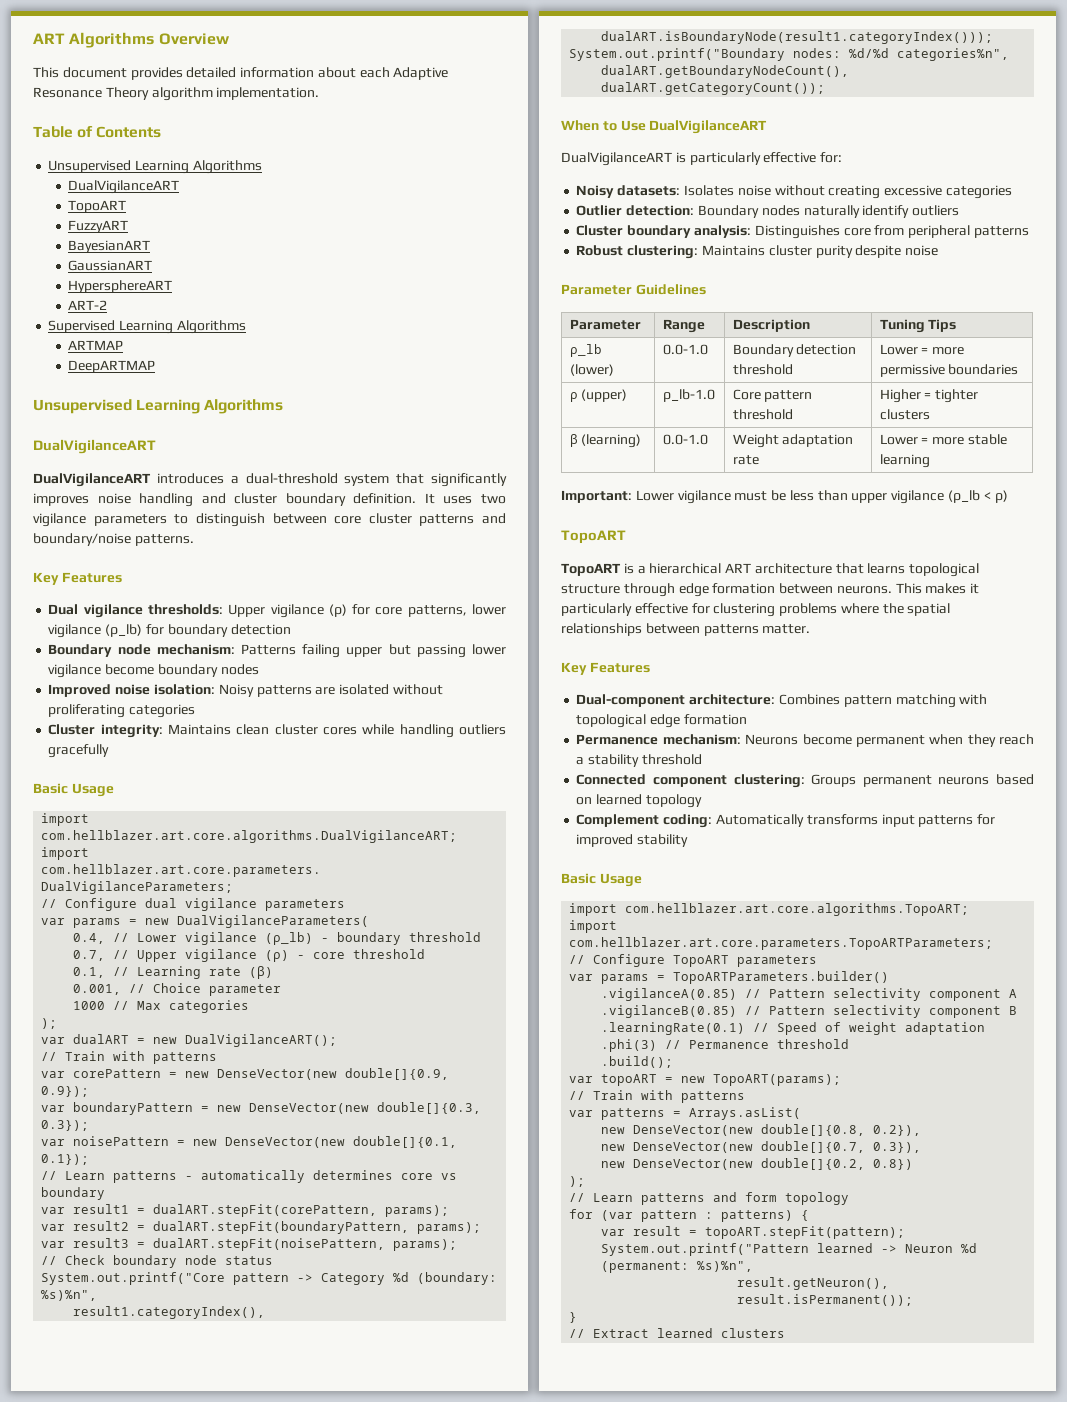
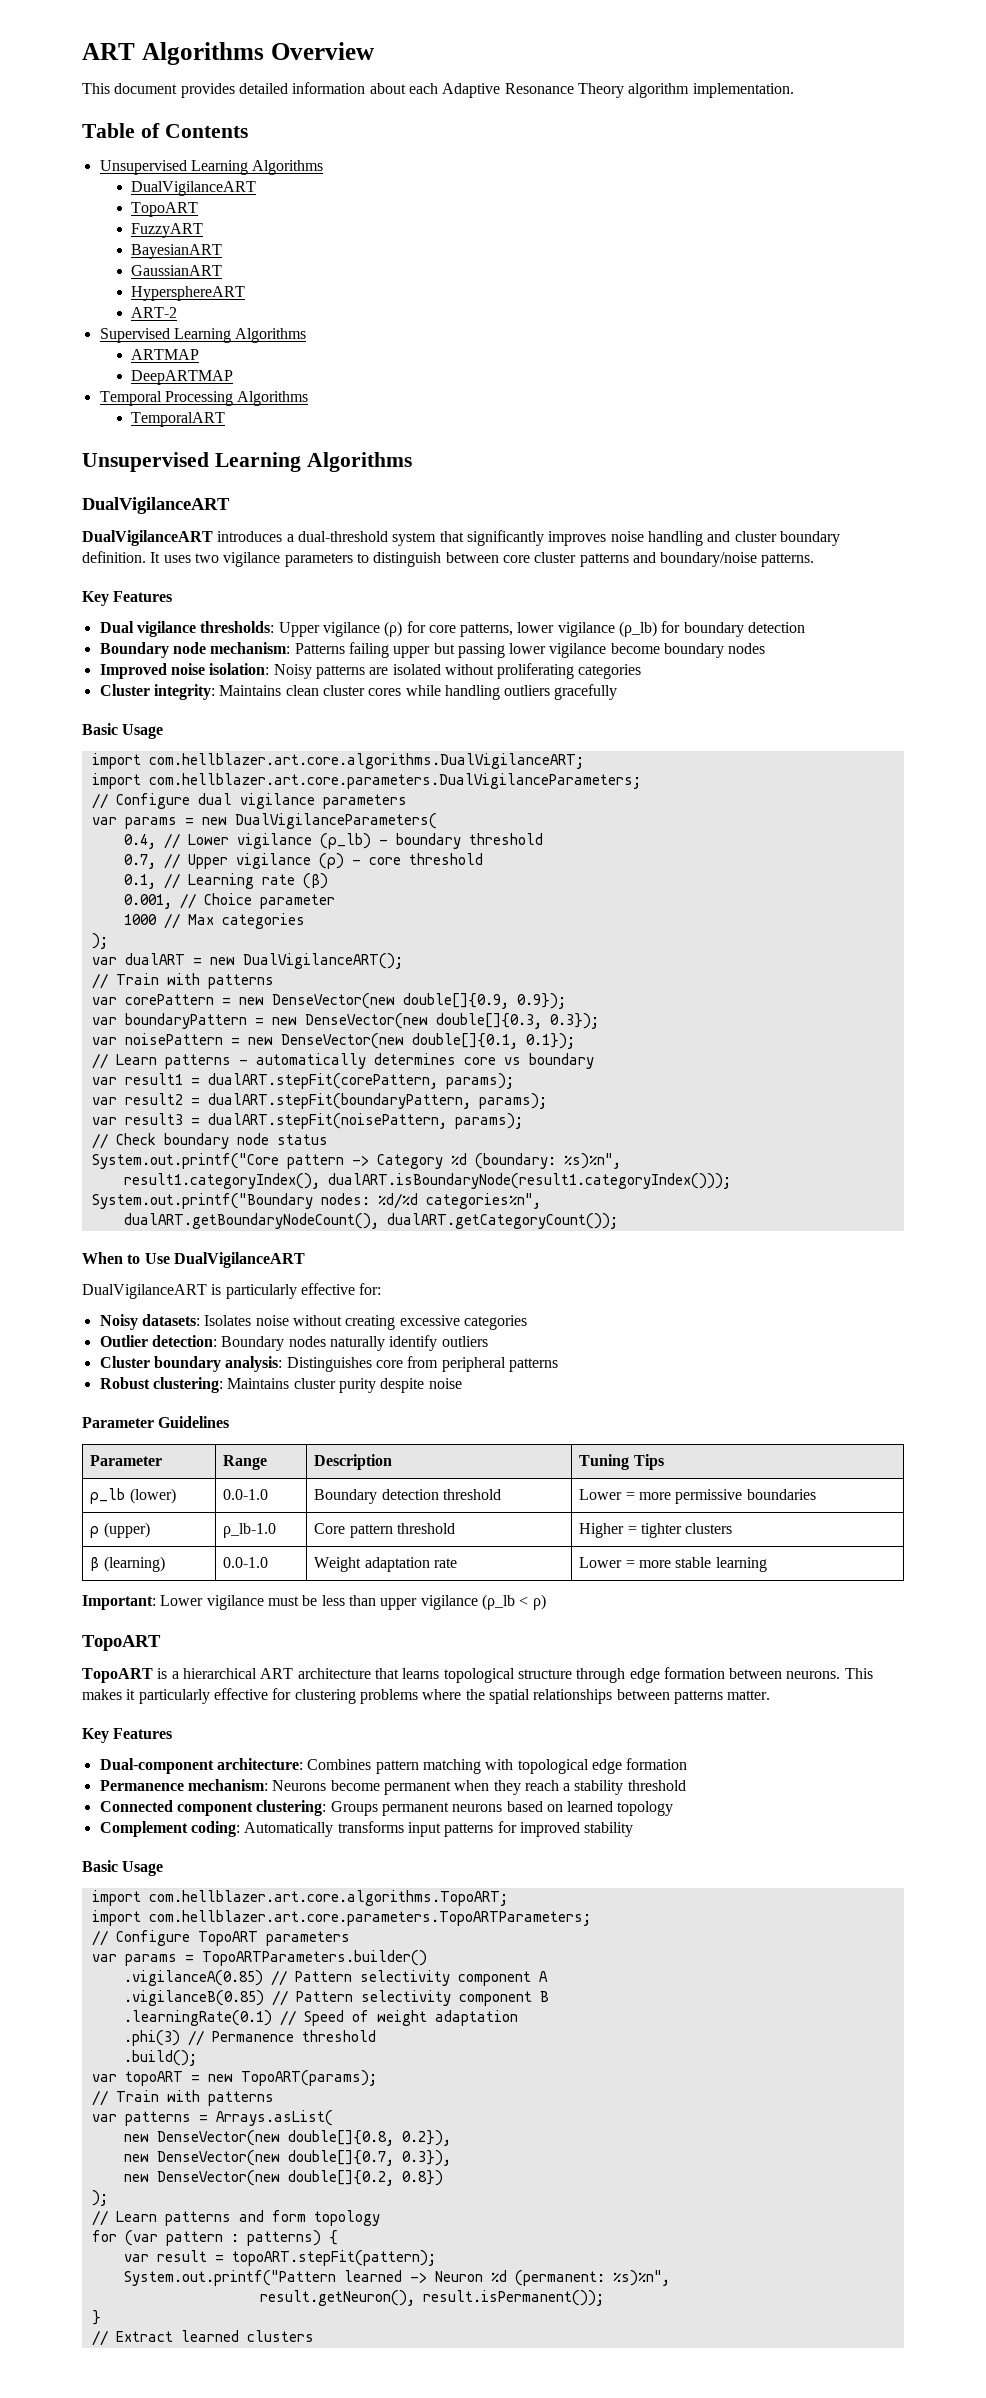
+ Temporal Processing Algorithms
+ TemporalART

